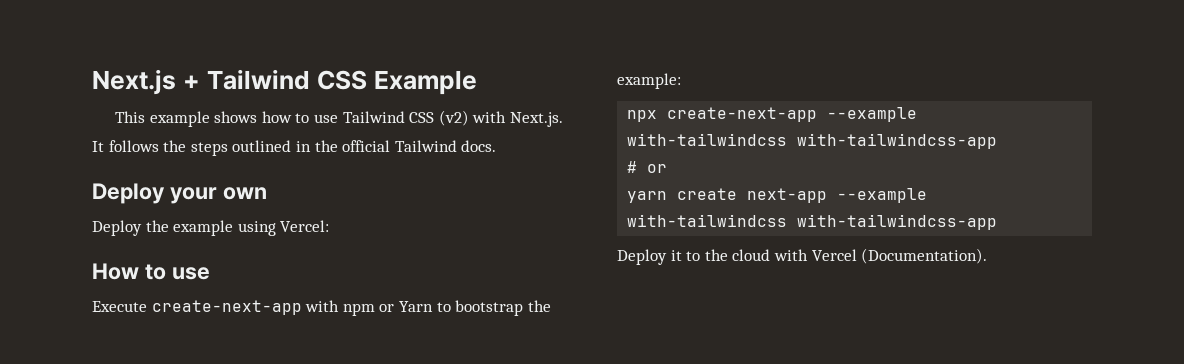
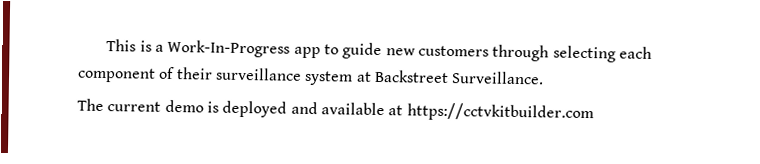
- Next.js + Tailwind CSS Example
- This example shows how to use Tailwind CSS (v2) with Next.js. It follows the steps outlined in the official Tailwind docs.
- Deploy your own
- Deploy the example using Vercel:
- How to use
- Execute create-next-app with npm or Yarn to bootstrap the example:
- npx create-next-app --example with-tailwindcss with-tailwindcss-app
- # or
- yarn create next-app --example with-tailwindcss with-tailwindcss-app
- Deploy it to the cloud with Vercel (Documentation).
+ This is a Work-In-Progress app to guide new customers through selecting each component of their surveillance system at Backstreet Surveillance.
+ The current demo is deployed and available at https://cctvkitbuilder.com

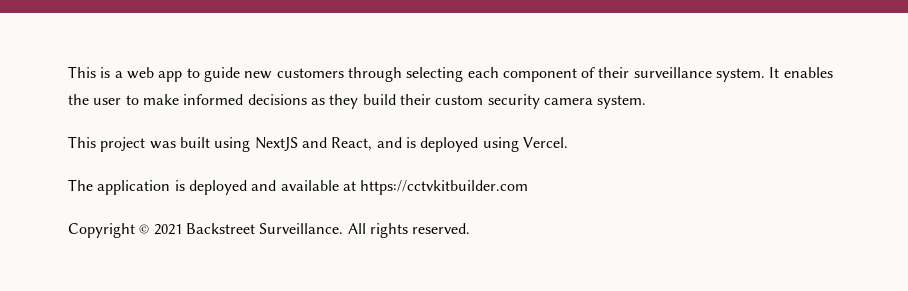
- This is a Work-In-Progress app to guide new customers through selecting each component of their surveillance system at Backstreet Surveillance.
+ This is a web app to guide new customers through selecting each component of their surveillance system. It enables the user to make informed decisions as they build their custom security camera system.
+ This project was built using NextJS and React, and is deployed using Vercel.
- The current demo is deployed and available at https://cctvkitbuilder.com
+ The application is deployed and available at https://cctvkitbuilder.com
+ Copyright © 2021 Backstreet Surveillance. All rights reserved.

